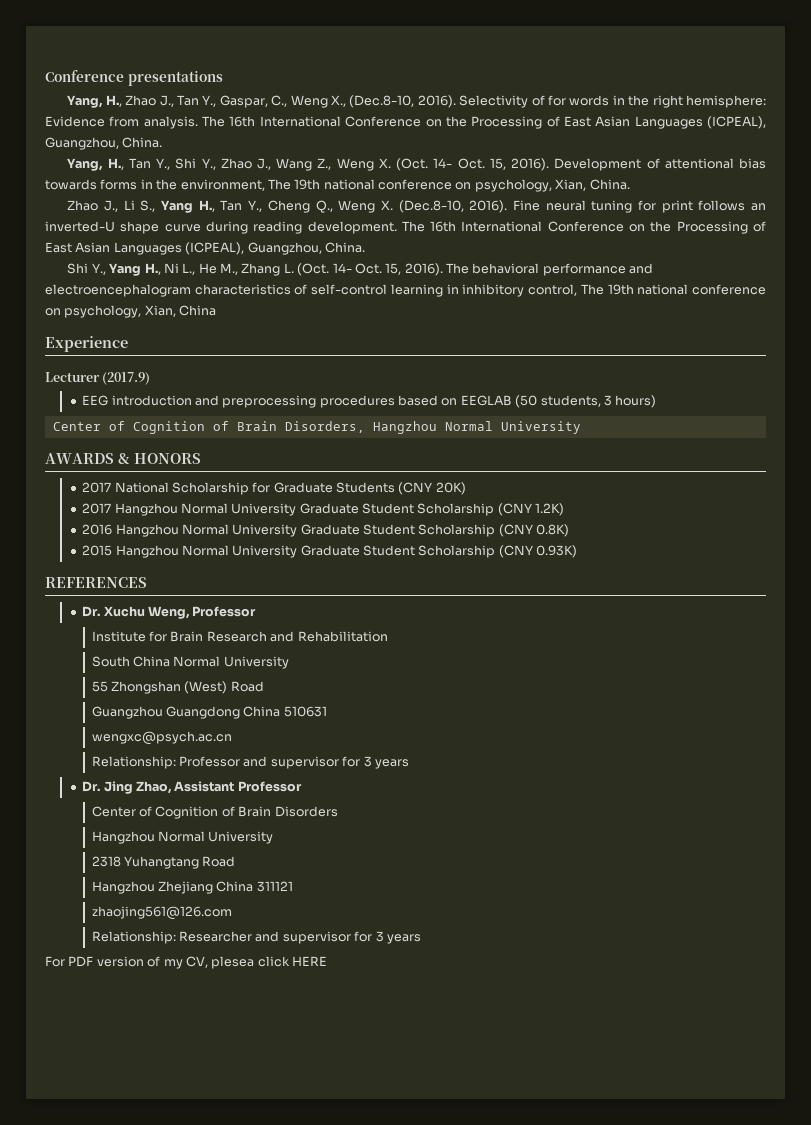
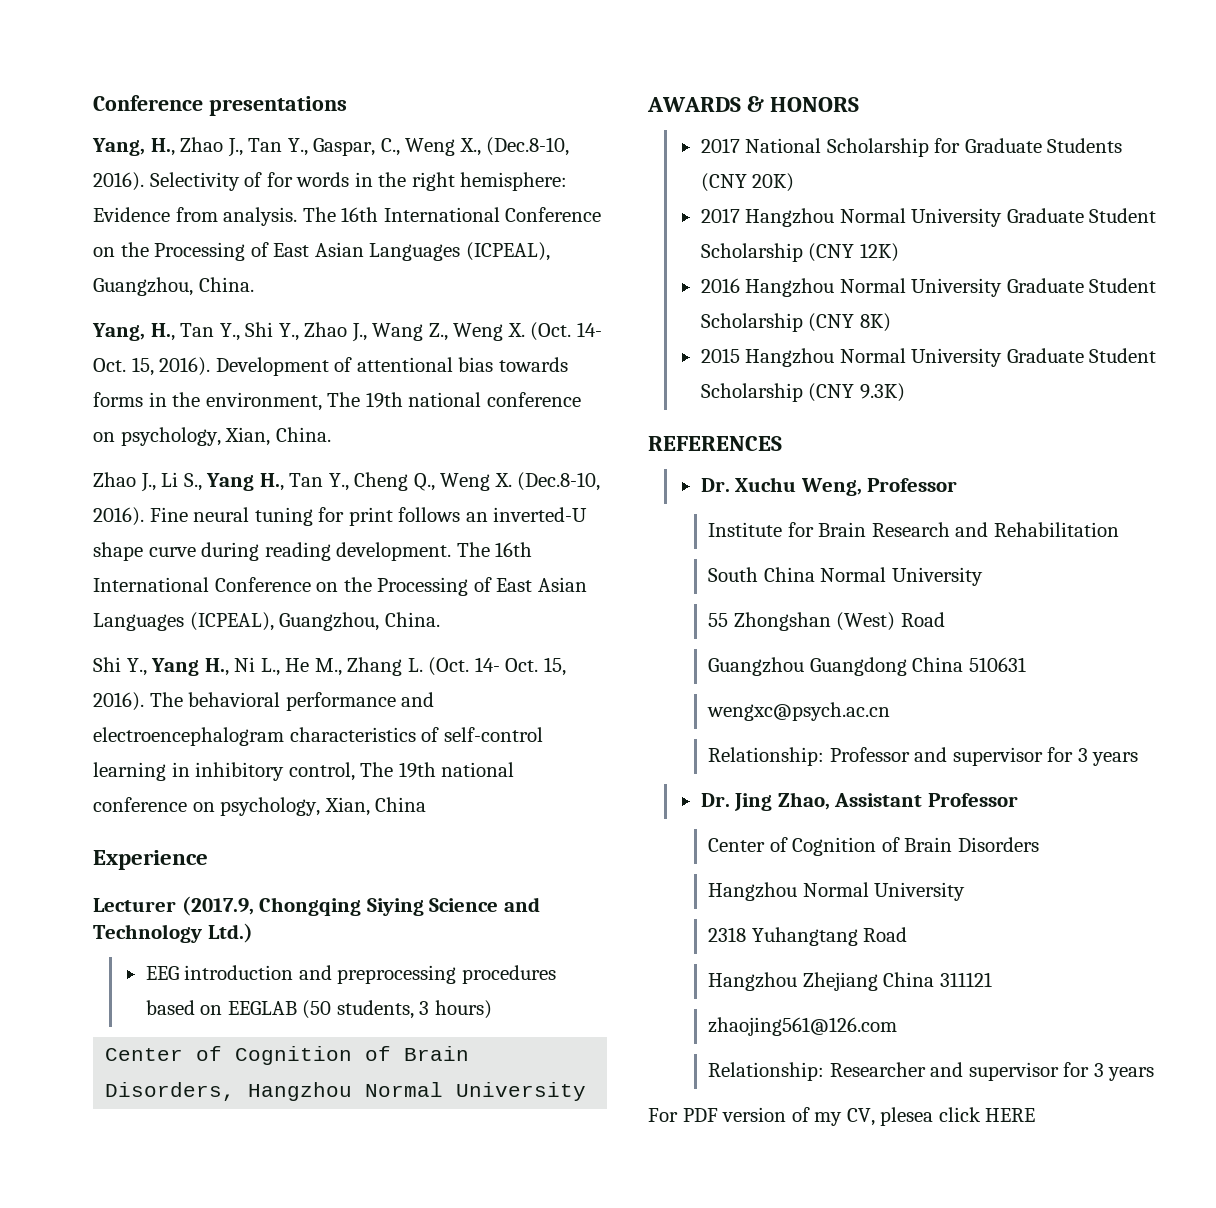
- Lecturer (2017.9)
+ Lecturer (2017.9, Chongqing Siying Science and Technology Ltd.)
- 2017 Hangzhou Normal University Graduate Student Scholarship (CNY 1.2K)
+ 2017 Hangzhou Normal University Graduate Student Scholarship (CNY 12K)
- 2016 Hangzhou Normal University Graduate Student Scholarship (CNY 0.8K)
+ 2016 Hangzhou Normal University Graduate Student Scholarship (CNY 8K)
- 2015 Hangzhou Normal University Graduate Student Scholarship (CNY 0.93K)
+ 2015 Hangzhou Normal University Graduate Student Scholarship (CNY 9.3K)

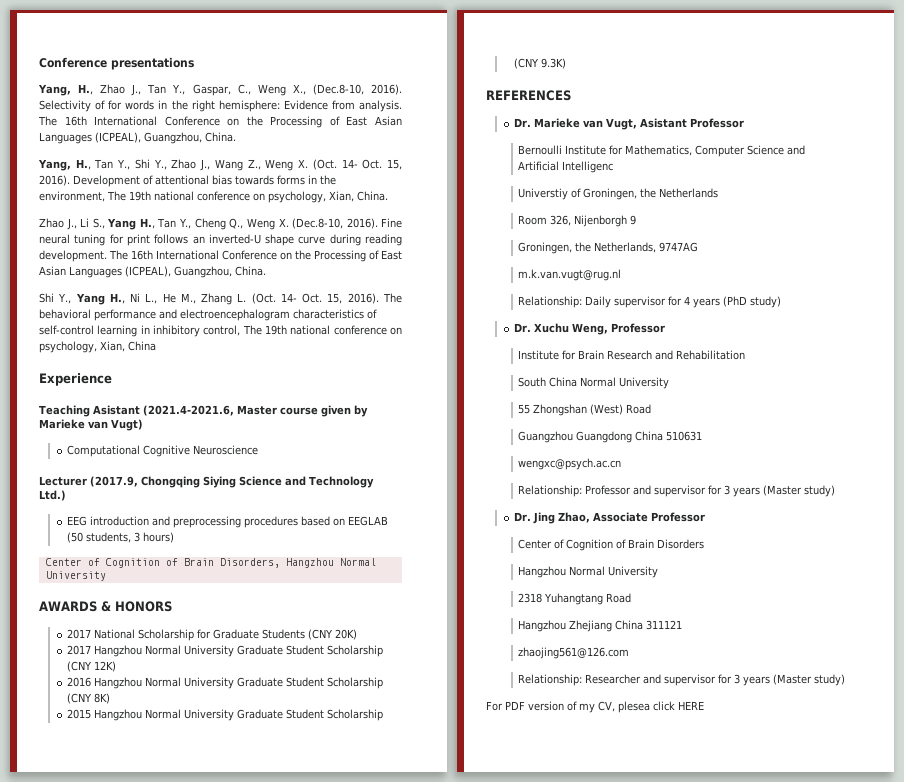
+ Teaching Asistant (2021.4-2021.6, Master course given by Marieke van Vugt)
+ Computational Cognitive Neuroscience
+ Dr. Marieke van Vugt, Asistant Professor
+ Bernoulli Institute for Mathematics, Computer Science and Artificial Intelligenc
+ Universtiy of Groningen, the Netherlands
+ Room 326, Nijenborgh 9
+ Groningen, the Netherlands, 9747AG
+ m.k.van.vugt@rug.nl
+ Relationship: Daily supervisor for 4 years (PhD study)
- Relationship: Professor and supervisor for 3 years
+ Relationship: Professor and supervisor for 3 years (Master study)
- Dr. Jing Zhao, Assistant Professor
+ Dr. Jing Zhao, Associate Professor
- Relationship: Researcher and supervisor for 3 years
+ Relationship: Researcher and supervisor for 3 years (Master study)

